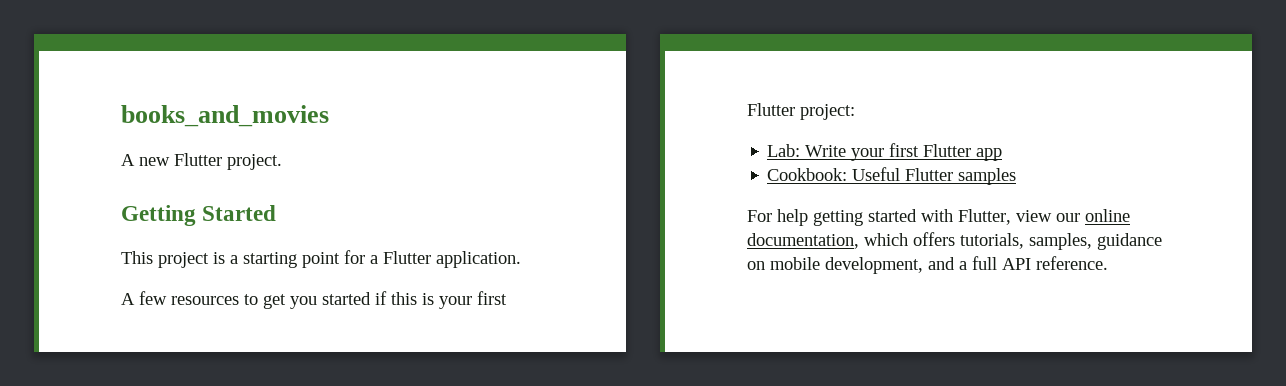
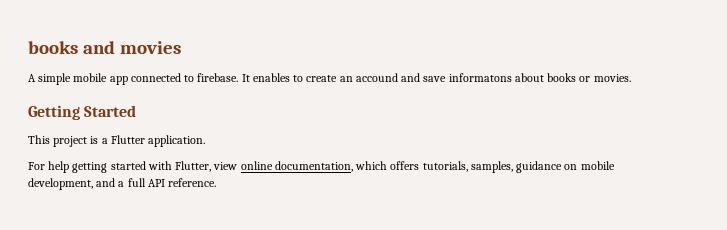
- books_and_movies
- A new Flutter project.
+ books and movies
+ A simple mobile app connected to firebase. It enables to create an accound and save informatons about books or movies.
- This project is a starting point for a Flutter application.
- A few resources to get you started if this is your first Flutter project:
- Lab: Write your first Flutter app
- Cookbook: Useful Flutter samples
+ This project is a Flutter application.
- For help getting started with Flutter, view our online documentation, which offers tutorials, samples, guidance on mobile development, and a full API reference.
+ For help getting started with Flutter, view online documentation, which offers tutorials, samples, guidance on mobile development, and a full API reference.

